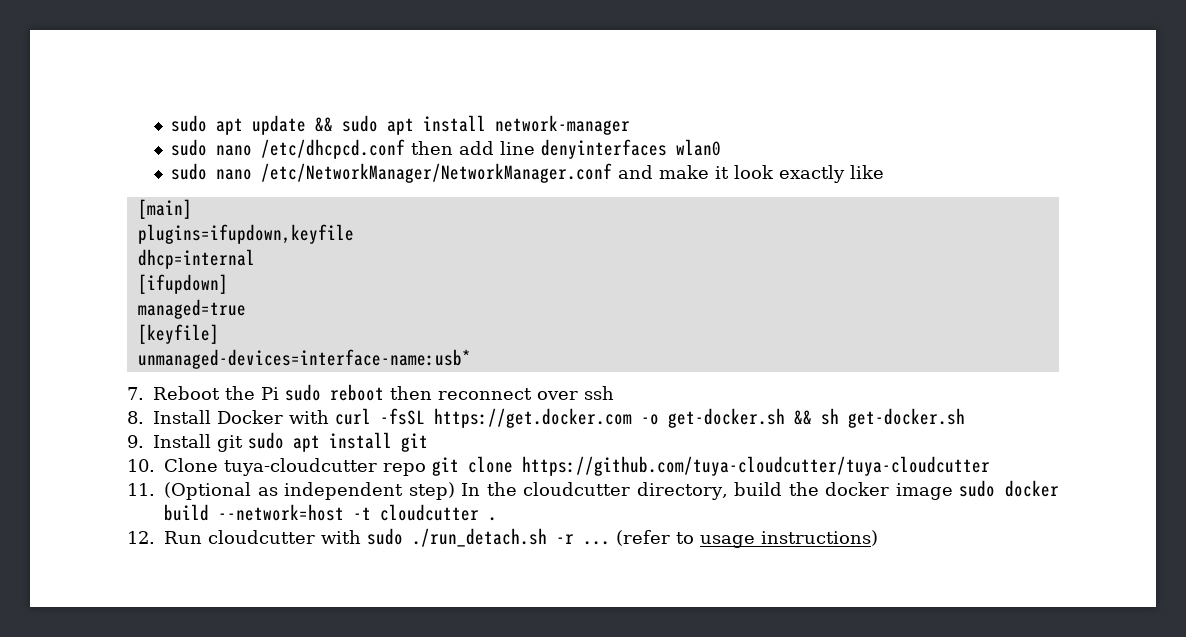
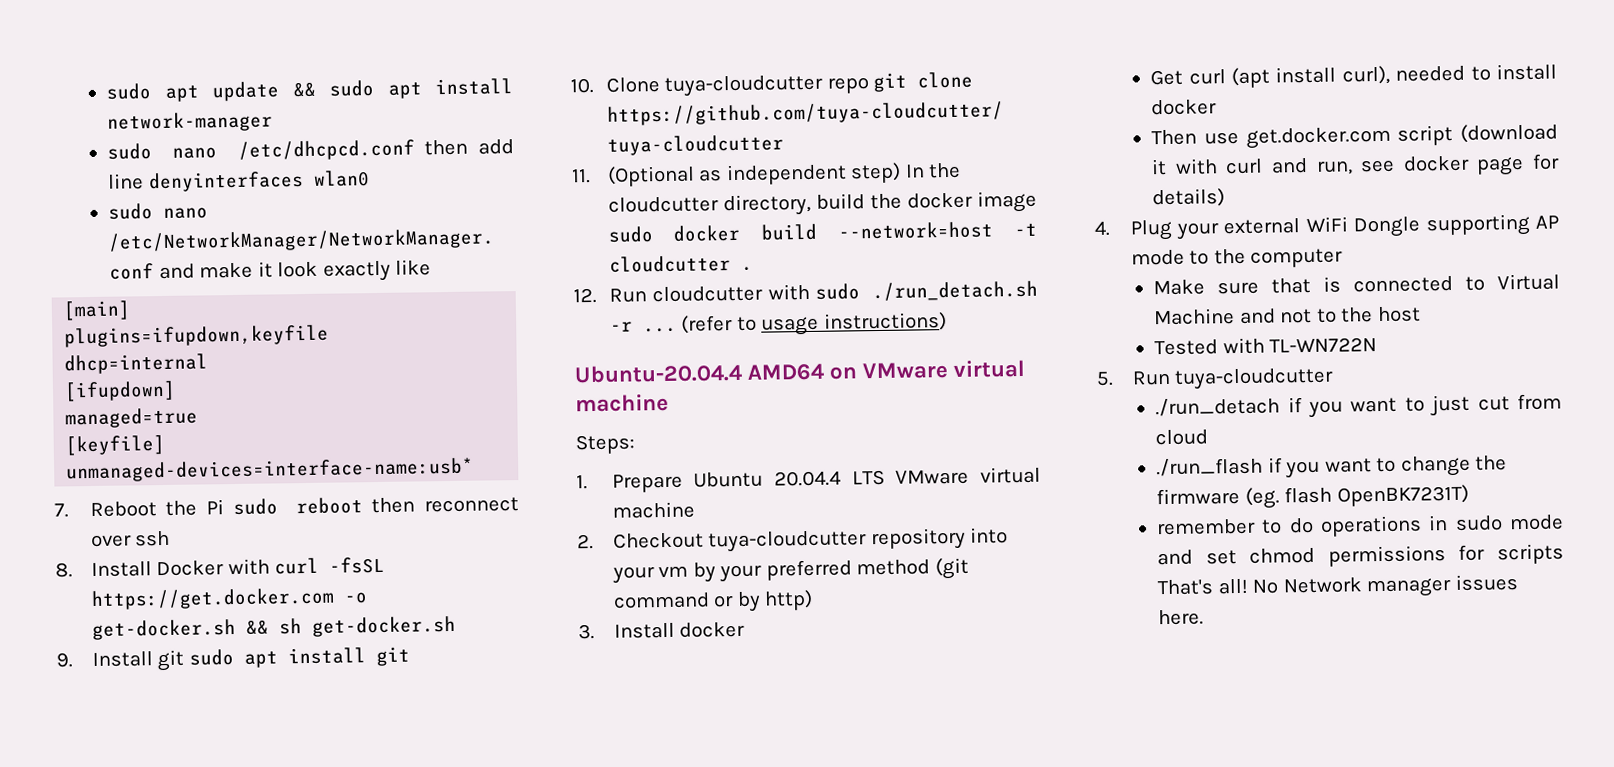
+ Ubuntu-20.04.4 AMD64 on VMware virtual machine
+ Steps:
+ 1. Prepare Ubuntu 20.04.4 LTS VMware virtual machine
+ 2. Checkout tuya-cloudcutter repository into your vm by your preferred method (git command or by http)
+ 3. Install docker
+ Get curl (apt install curl), needed to install docker
+ Then use get.docker.com script (download it with curl and run, see docker page for details)
+ 4. Plug your external WiFi Dongle supporting AP mode to the computer
+ Make sure that is connected to Virtual Machine and not to the host
+ Tested with TL-WN722N
+ 5. Run tuya-cloudcutter
+ ./run_detach if you want to just cut from cloud
+ ./run_flash if you want to change the firmware (eg. flash OpenBK7231T)
+ remember to do operations in sudo mode and set chmod permissions for scripts That's all! No Network manager issues here.

